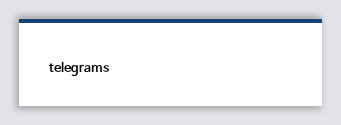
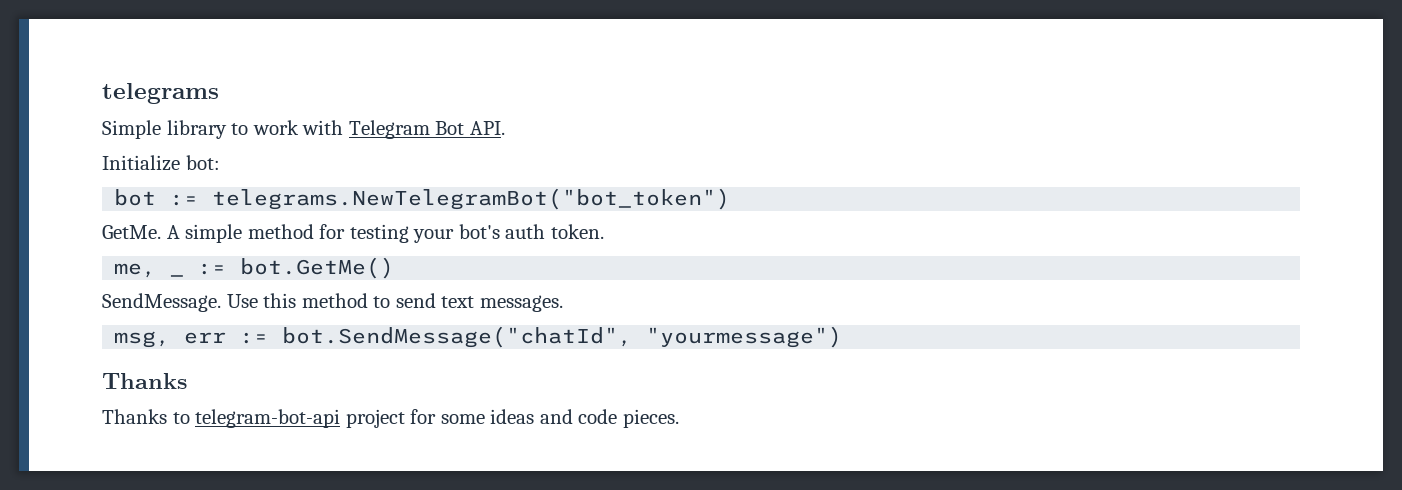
+ Simple library to work with Telegram Bot API.
+ Initialize bot:
+ bot := telegrams.NewTelegramBot("bot_token")
+ GetMe. A simple method for testing your bot's auth token.
+ me, _ := bot.GetMe()
+ SendMessage. Use this method to send text messages.
+ msg, err := bot.SendMessage("chatId", "yourmessage")
+ Thanks
+ Thanks to telegram-bot-api project for some ideas and code pieces.

